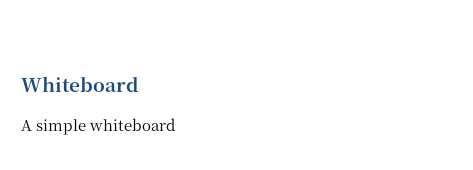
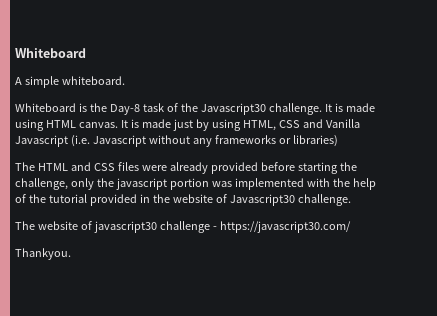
- A simple whiteboard
+ A simple whiteboard.
+ Whiteboard is the Day-8 task of the Javascript30 challenge. It is made using HTML canvas. It is made just by using HTML, CSS and Vanilla Javascript (i.e. Javascript without any frameworks or libraries)
+ The HTML and CSS files were already provided before starting the challenge, only the javascript portion was implemented with the help of the tutorial provided in the website of Javascript30 challenge.
+ The website of javascript30 challenge - https://javascript30.com/
+ Thankyou.

